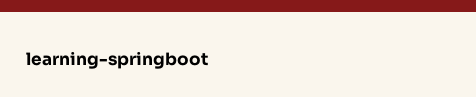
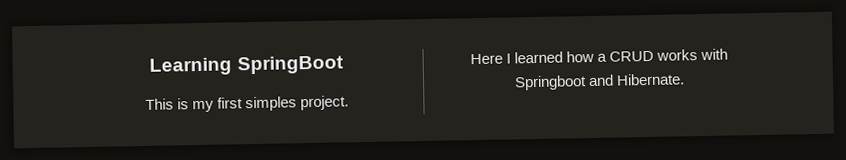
- learning-springboot
+ Learning SpringBoot
+ This is my first simples project.
+ Here I learned how a CRUD works with Springboot and Hibernate.

